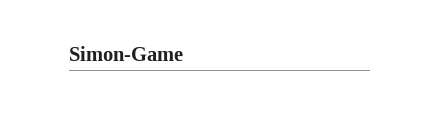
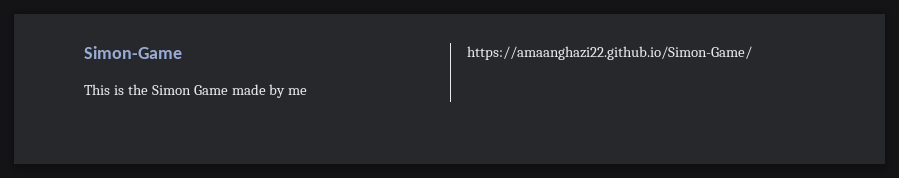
+ This is the Simon Game made by me https://amaanghazi22.github.io/Simon-Game/

